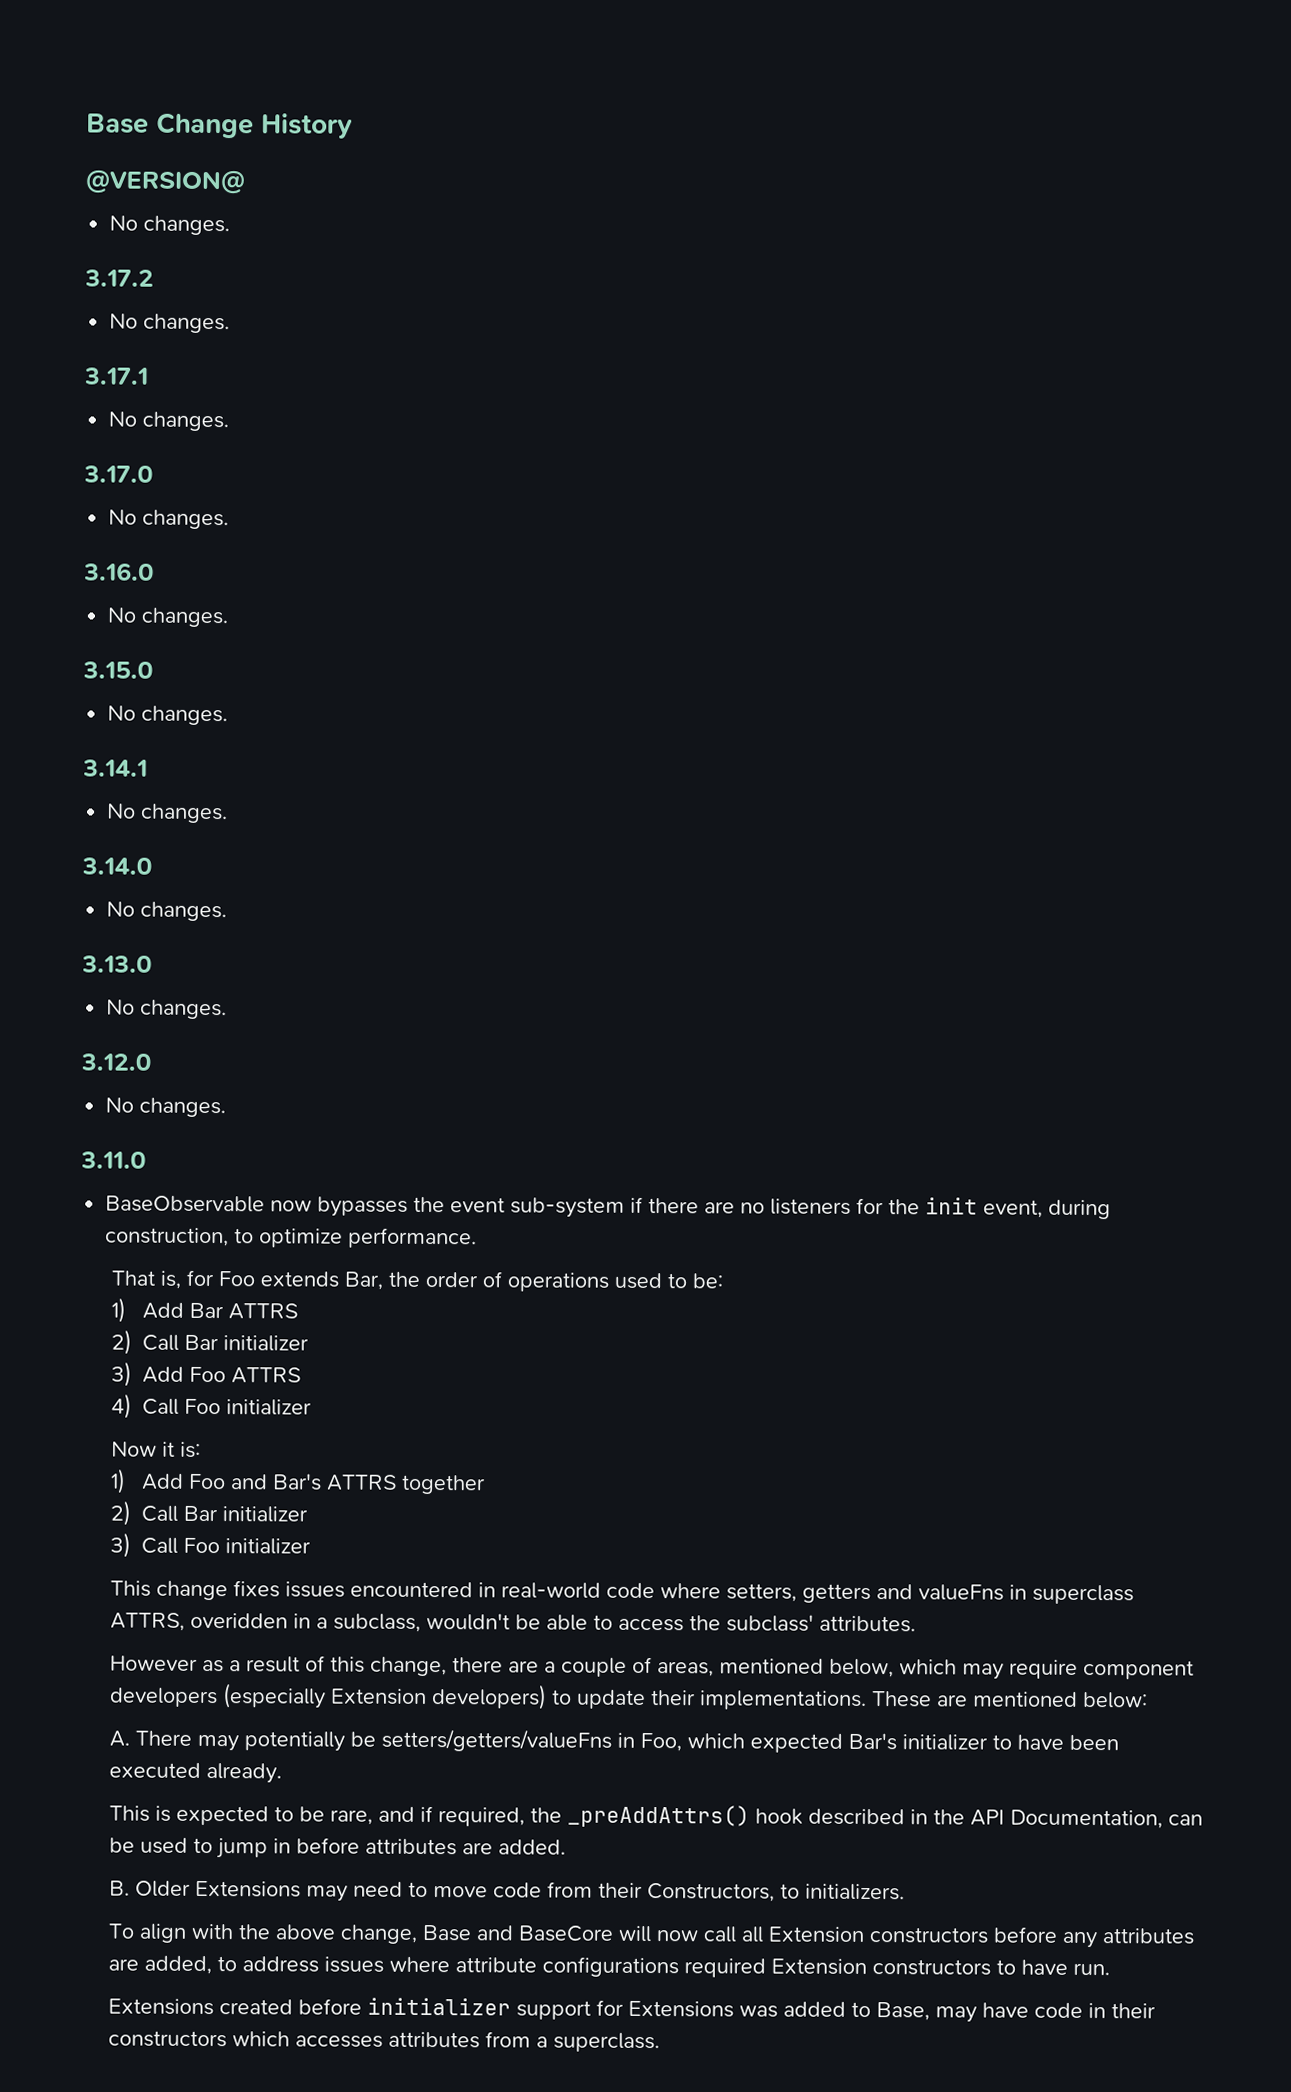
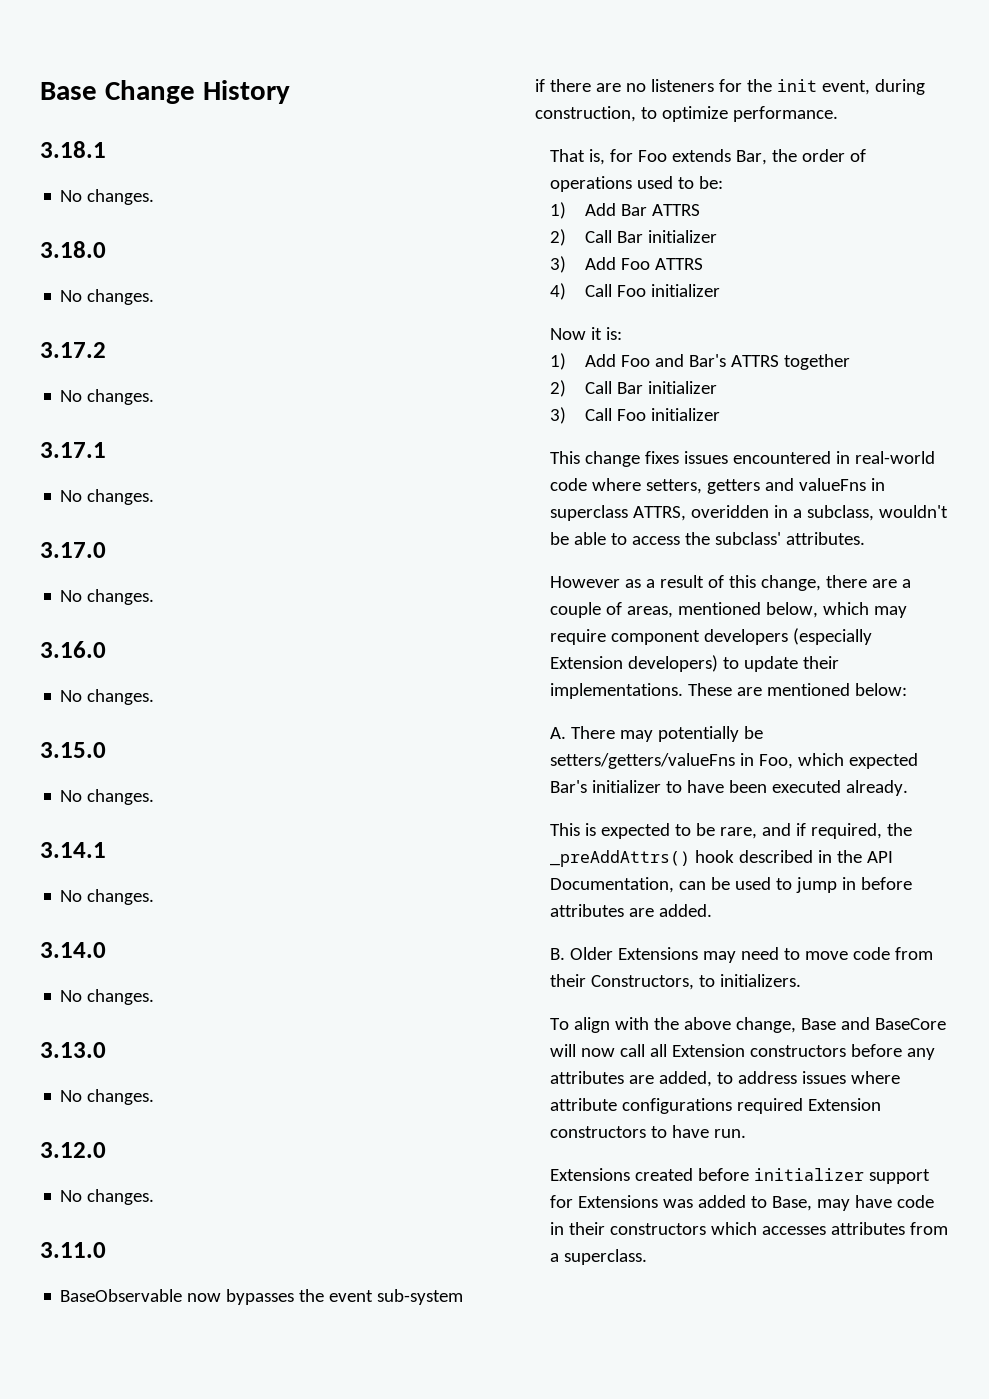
- @VERSION@
+ 3.18.1
+ No changes.
+ 3.18.0

